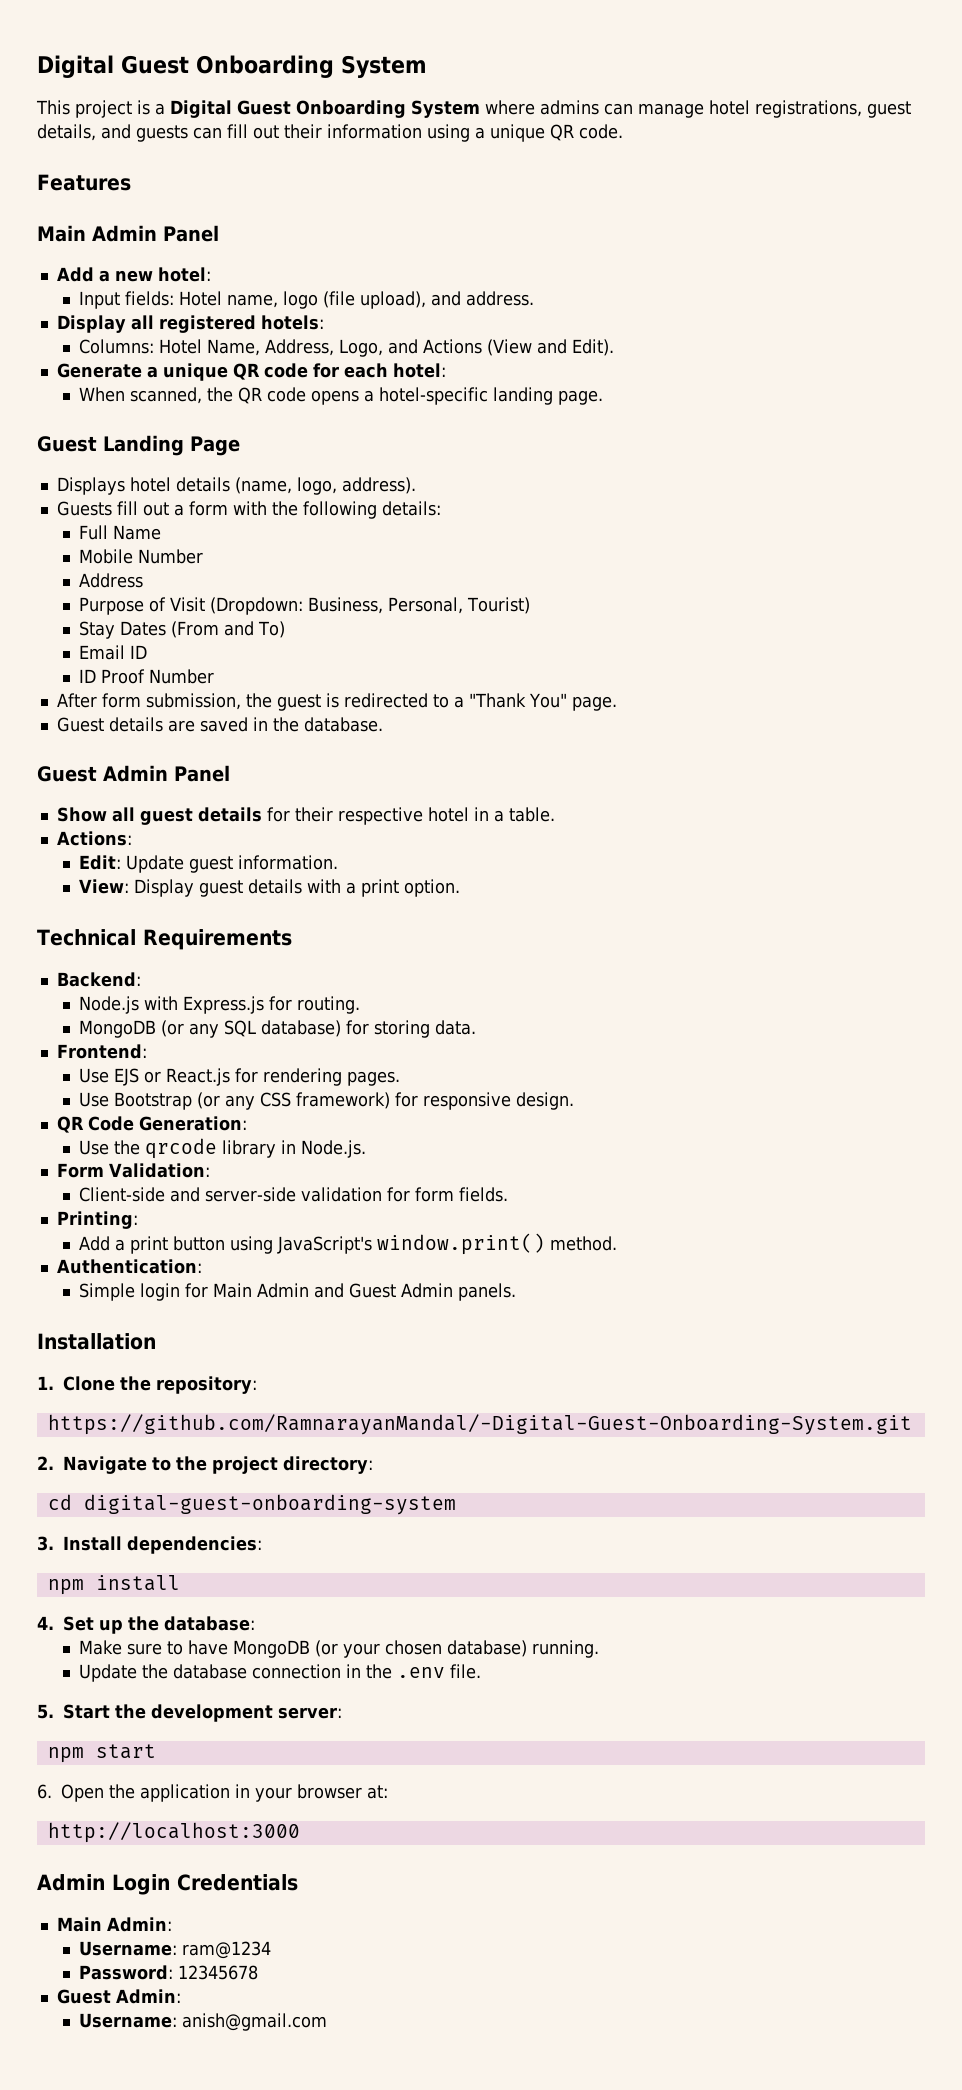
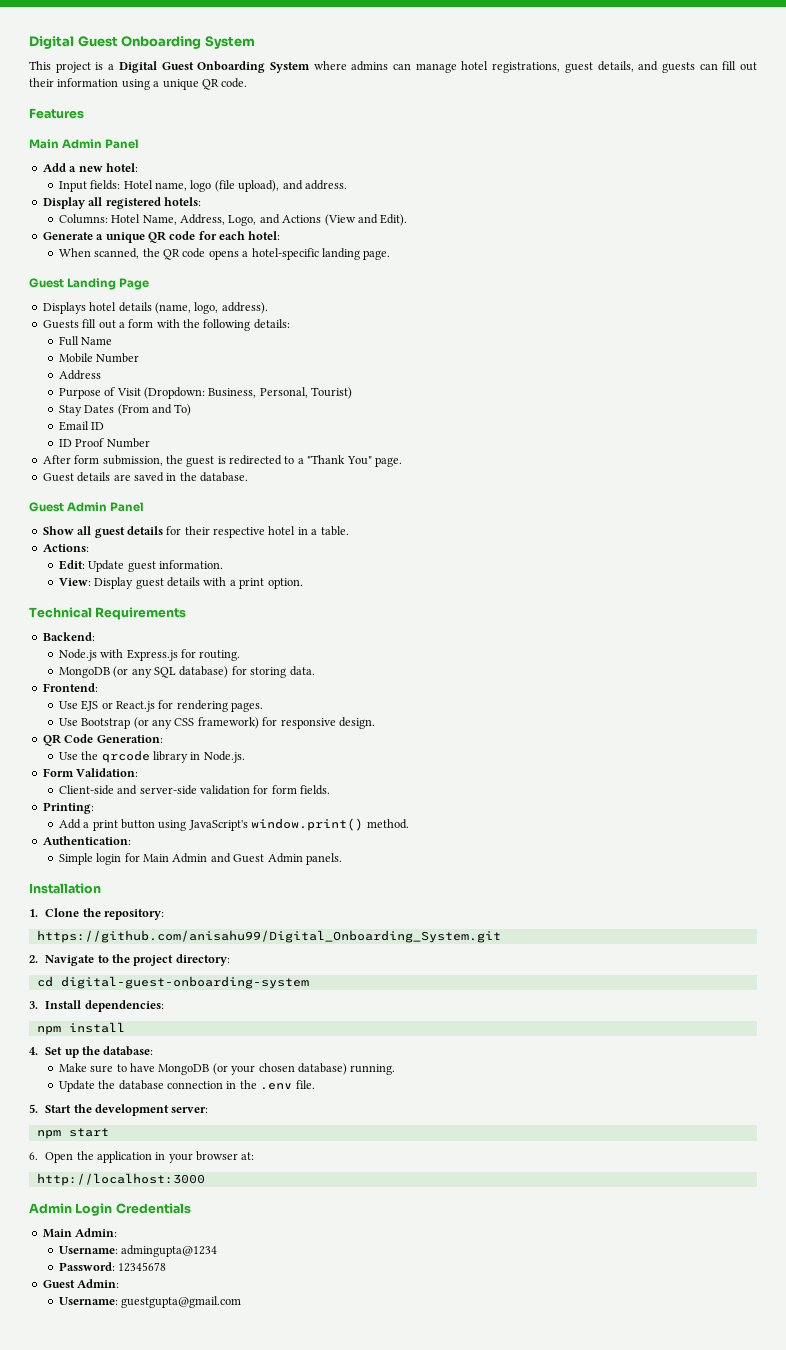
- https://github.com/RamnarayanMandal/-Digital-Guest-Onboarding-System.git
+ https://github.com/anisahu99/Digital_Onboarding_System.git
- Username: ram@1234
+ Username: admingupta@1234
- Username: anish@gmail.com
+ Username: guestgupta@gmail.com

